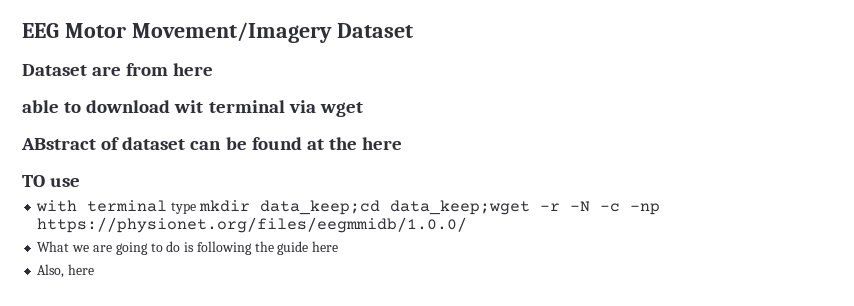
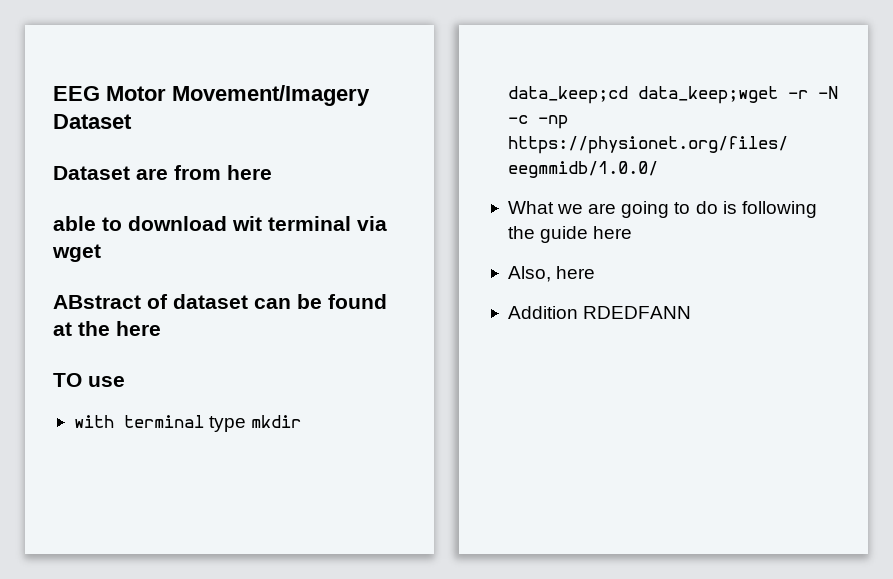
+ Addition RDEDFANN

